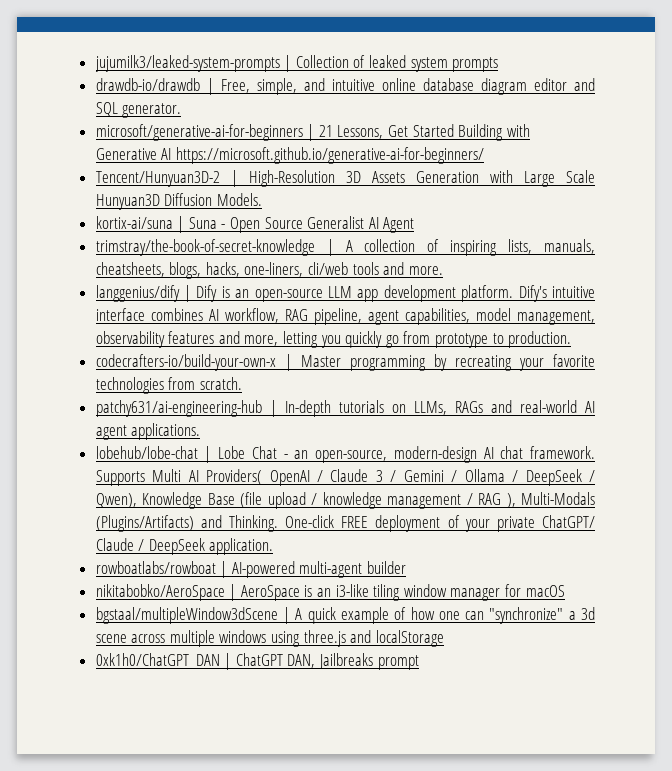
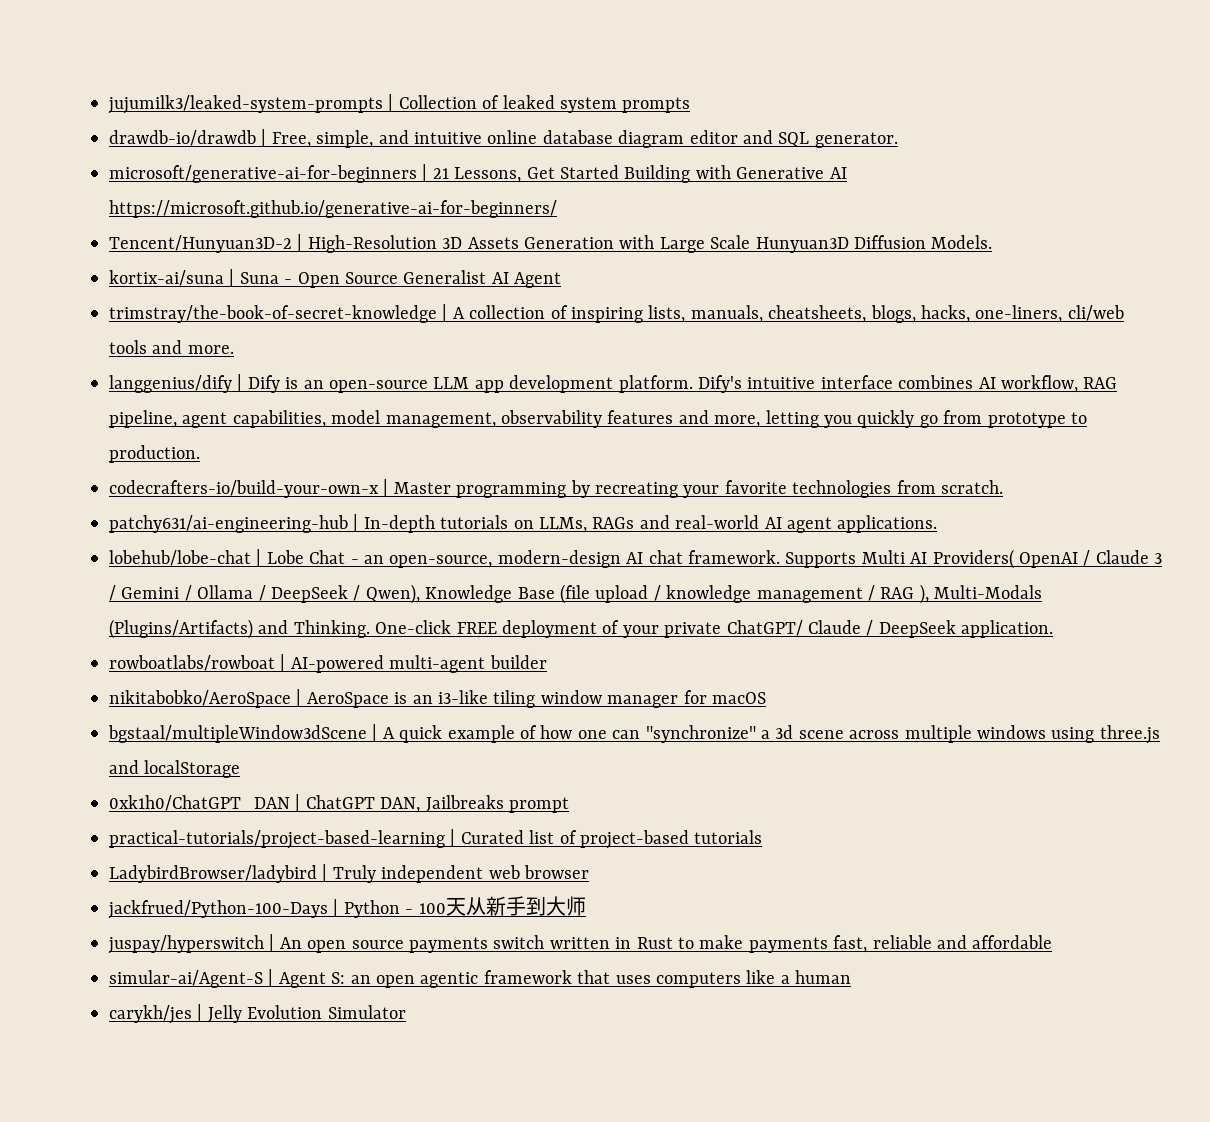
+ practical-tutorials/project-based-learning | Curated list of project-based tutorials
+ LadybirdBrowser/ladybird | Truly independent web browser
+ jackfrued/Python-100-Days | Python - 100天从新手到大师
+ juspay/hyperswitch | An open source payments switch written in Rust to make payments fast, reliable and affordable
+ simular-ai/Agent-S | Agent S: an open agentic framework that uses computers like a human
+ carykh/jes | Jelly Evolution Simulator

